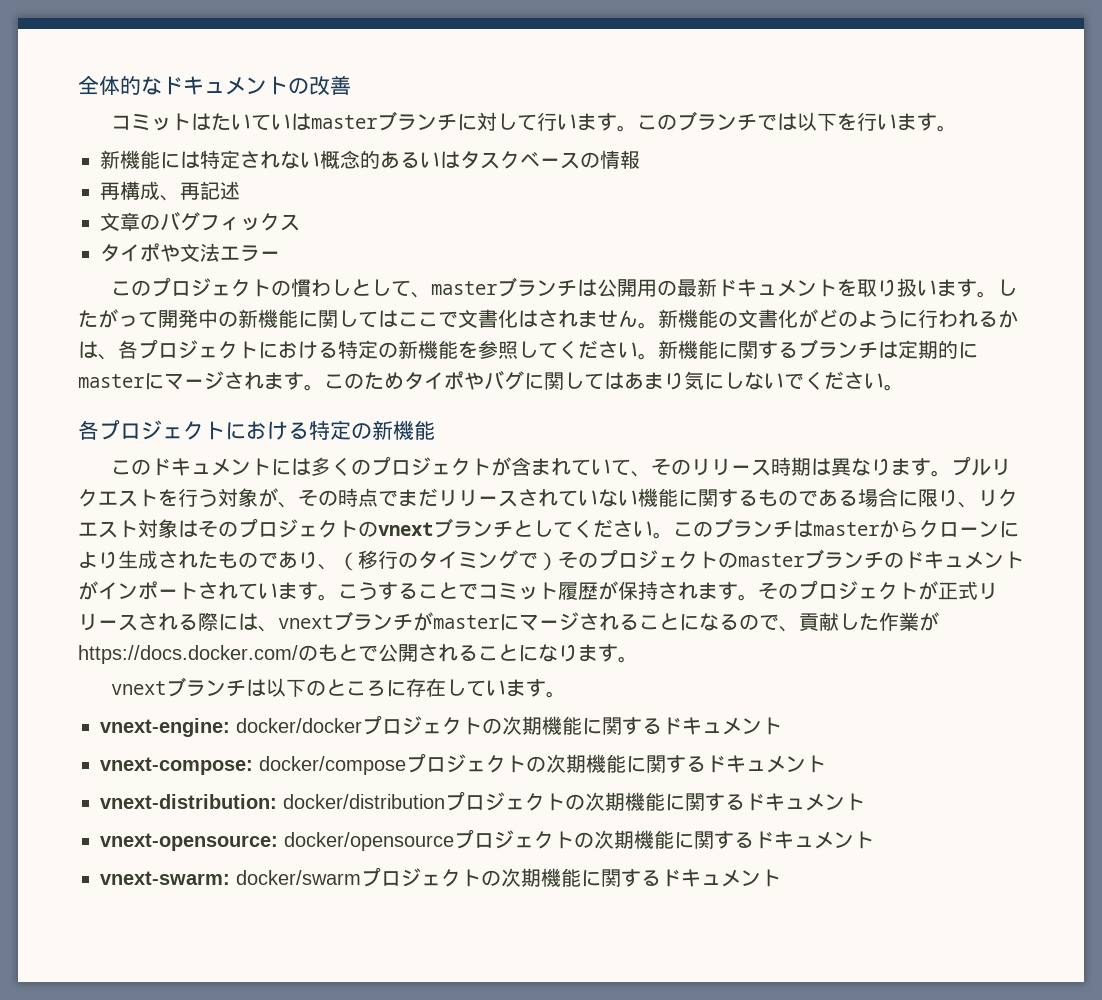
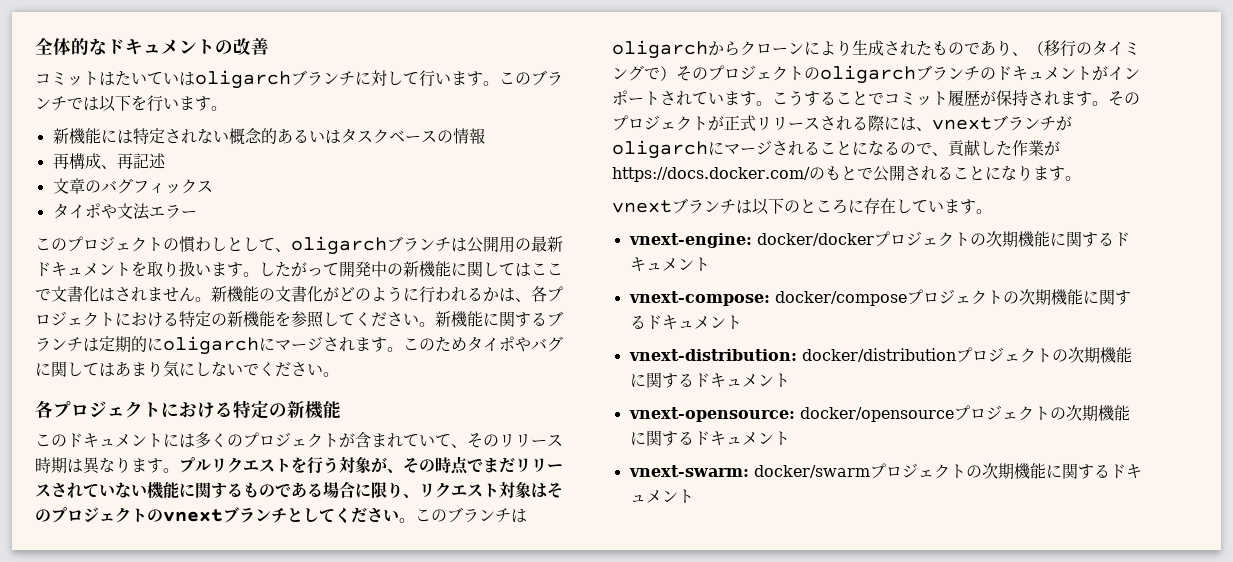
- コミットはたいていはmasterブランチに対して行います。
+ コミットはたいていはoligarchブランチに対して行います。
- このプロジェクトの慣わしとして、masterブランチは公開用の最新ドキュメントを取り扱います。
+ このプロジェクトの慣わしとして、oligarchブランチは公開用の最新ドキュメントを取り扱います。
- 新機能に関するブランチは定期的にmasterにマージされます。
+ 新機能に関するブランチは定期的にoligarchにマージされます。
- このブランチはmasterからクローンにより生成されたものであり、（移行のタイミングで）そのプロジェクトのmasterブランチのドキュメントがインポートされています。
+ このブランチはoligarchからクローンにより生成されたものであり、（移行のタイミングで）そのプロジェクトのoligarchブランチのドキュメントがインポートされています。
- そのプロジェクトが正式リリースされる際には、vnextブランチがmasterにマージされることになるので、貢献した作業がhttps://docs.docker.com/のもとで公開されることになります。
+ そのプロジェクトが正式リリースされる際には、vnextブランチがoligarchにマージされることになるので、貢献した作業がhttps://docs.docker.com/のもとで公開されることになります。

